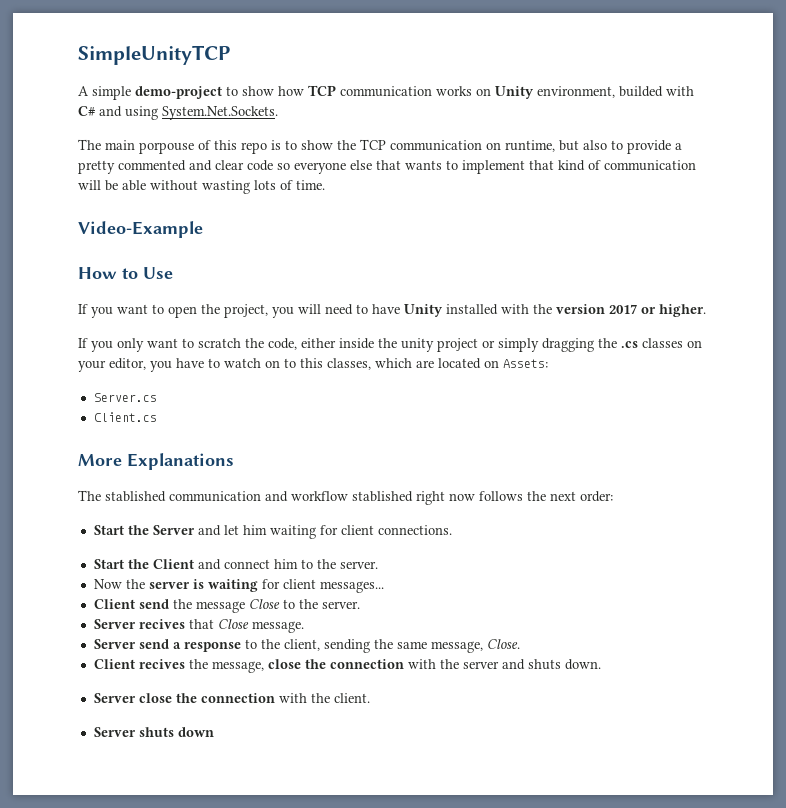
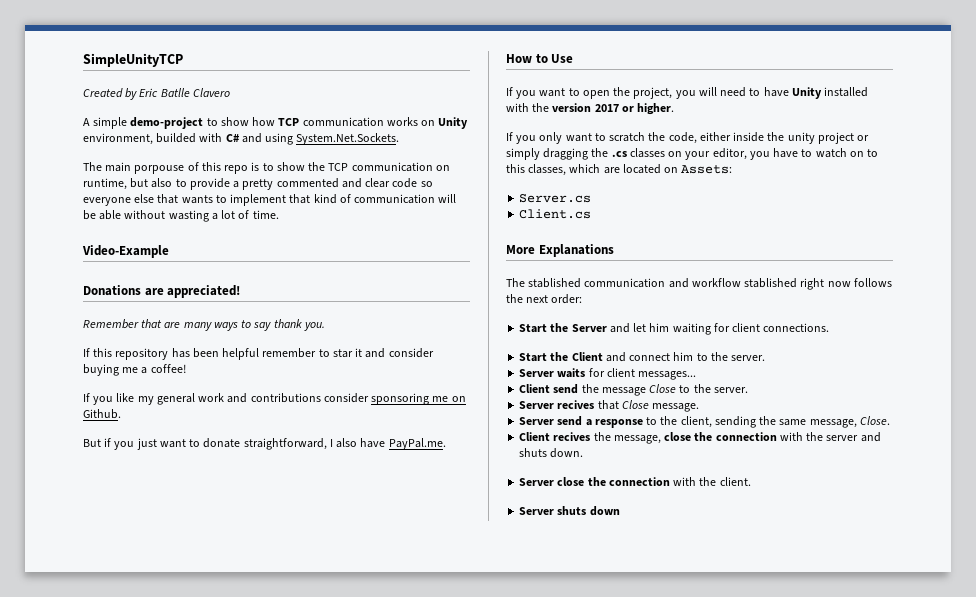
+ Created by Eric Batlle Clavero
- The main porpouse of this repo is to show the TCP communication on runtime, but also to provide a pretty commented and clear code so everyone else that wants to implement that kind of communication will be able without wasting lots of time.
+ The main porpouse of this repo is to show the TCP communication on runtime, but also to provide a pretty commented and clear code so everyone else that wants to implement that kind of communication will be able without wasting a lot of time.
+ Donations are appreciated!
+ Remember that are many ways to say thank you.
+ If this repository has been helpful remember to star it and consider buying me a coffee!
+ If you like my general work and contributions consider sponsoring me on Github.
+ But if you just want to donate straightforward, I also have PayPal.me.
- Now the server is waiting for client messages...
+ Server waits for client messages...

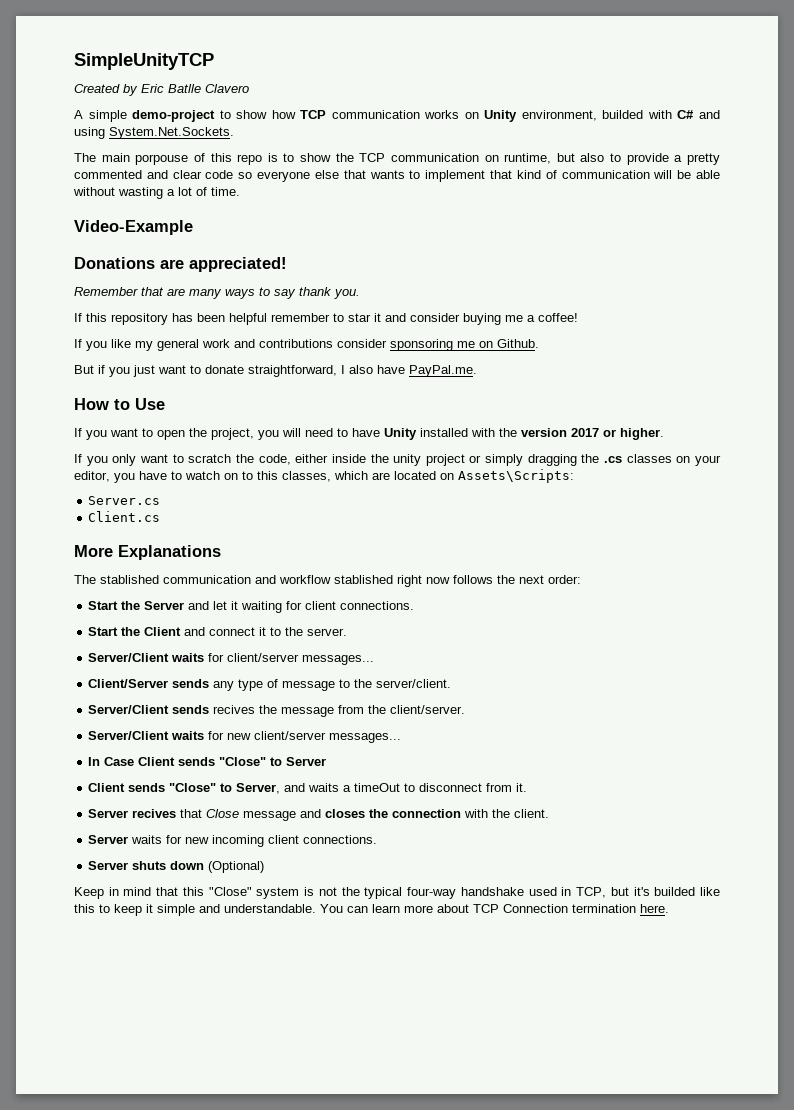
- If you only want to scratch the code, either inside the unity project or simply dragging the .cs classes on your editor, you have to watch on to this classes, which are located on Assets:
+ If you only want to scratch the code, either inside the unity project or simply dragging the .cs classes on your editor, you have to watch on to this classes, which are located on Assets\Scripts:
- Start the Server and let him waiting for client connections.
+ Start the Server and let it waiting for client connections.
- Start the Client and connect him to the server.
- Server waits for client messages...
- Client send the message Close to the server.
- Server recives that Close message.
- Server send a response to the client, sending the same message, Close.
- Client recives the message, close the connection with the server and shuts down.
- Server close the connection with the client.
+ Start the Client and connect it to the server.
+ Server/Client waits for client/server messages...
+ Client/Server sends any type of message to the server/client.
+ Server/Client sends recives the message from the client/server.
+ Server/Client waits for new client/server messages...
+ In Case Client sends "Close" to Server
+ Client sends "Close" to Server, and waits a timeOut to disconnect from it.
+ Server recives that Close message and closes the connection with the client.
- Server shuts down
+ Server waits for new incoming client connections.
+ Server shuts down (Optional)
+ Keep in mind that this "Close" system is not the typical four-way handshake used in TCP, but it's builded like this to keep it simple and understandable. You can learn more about TCP Connection termination here.

